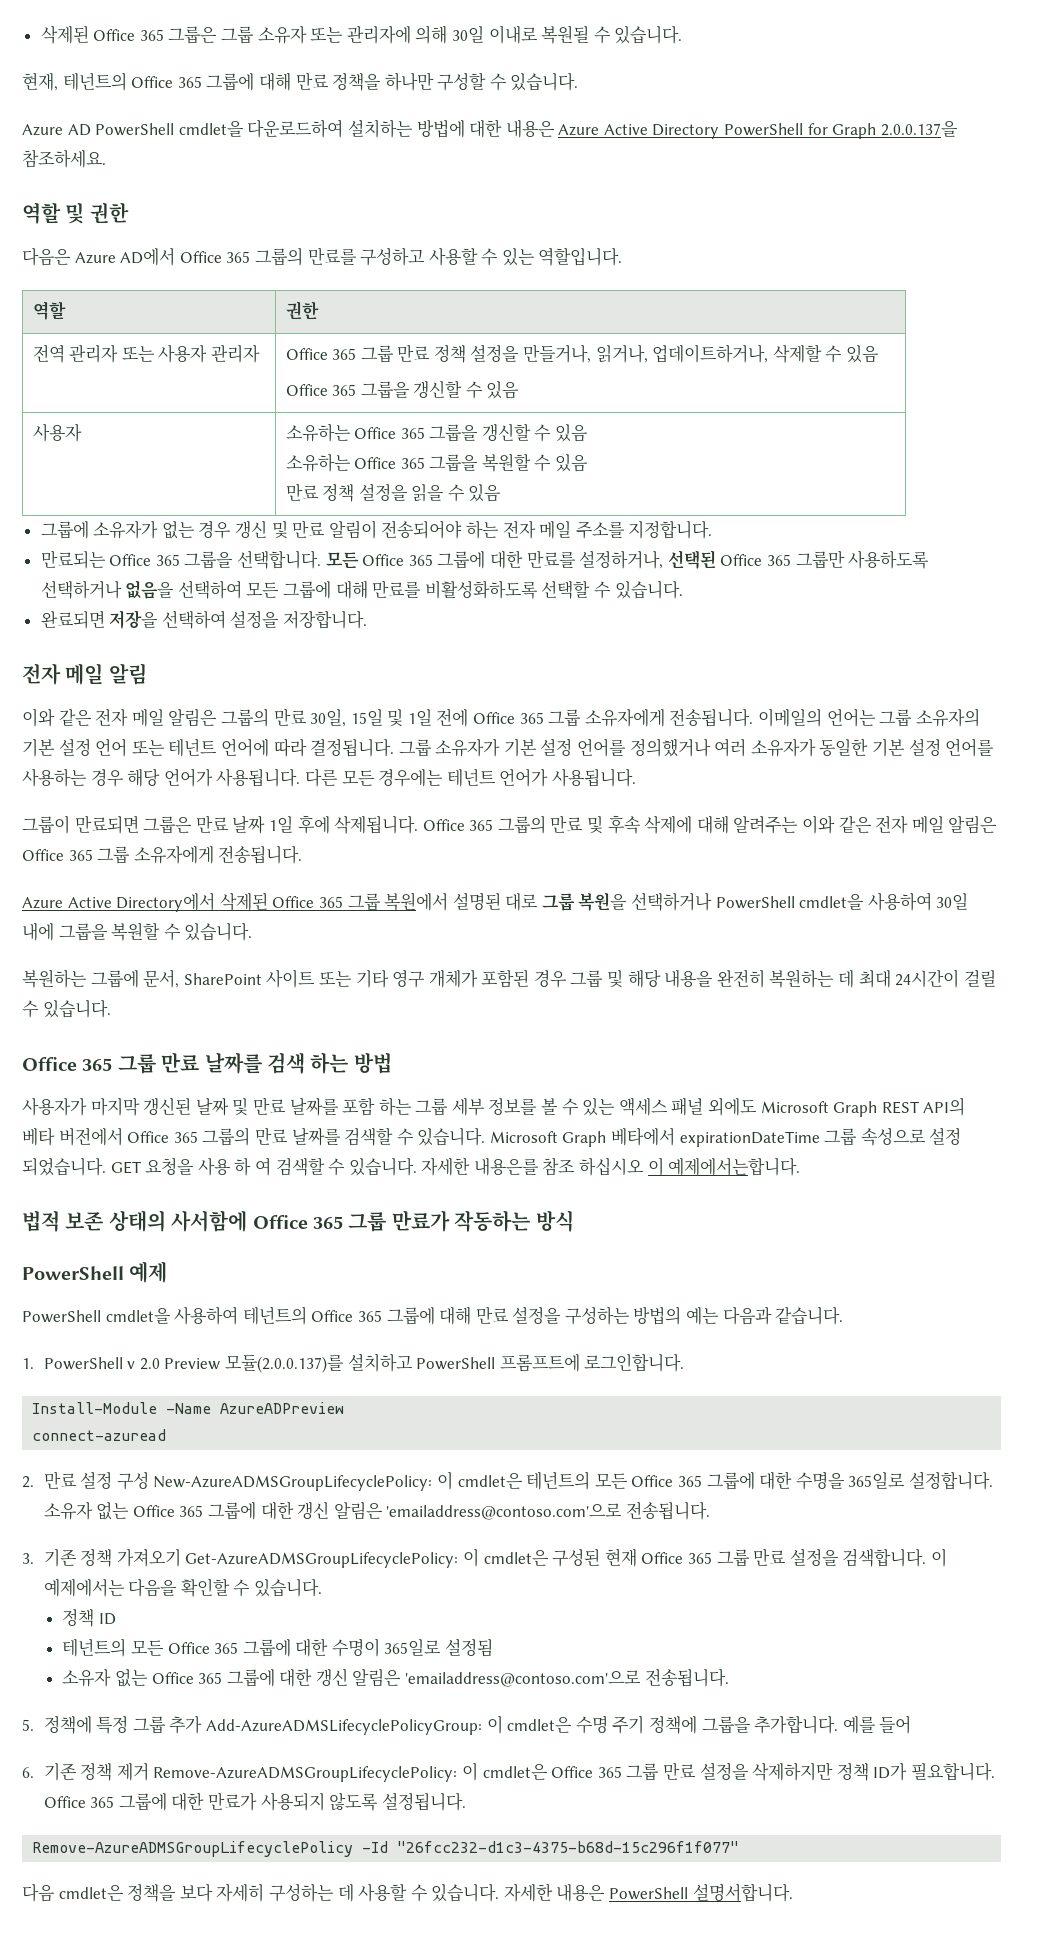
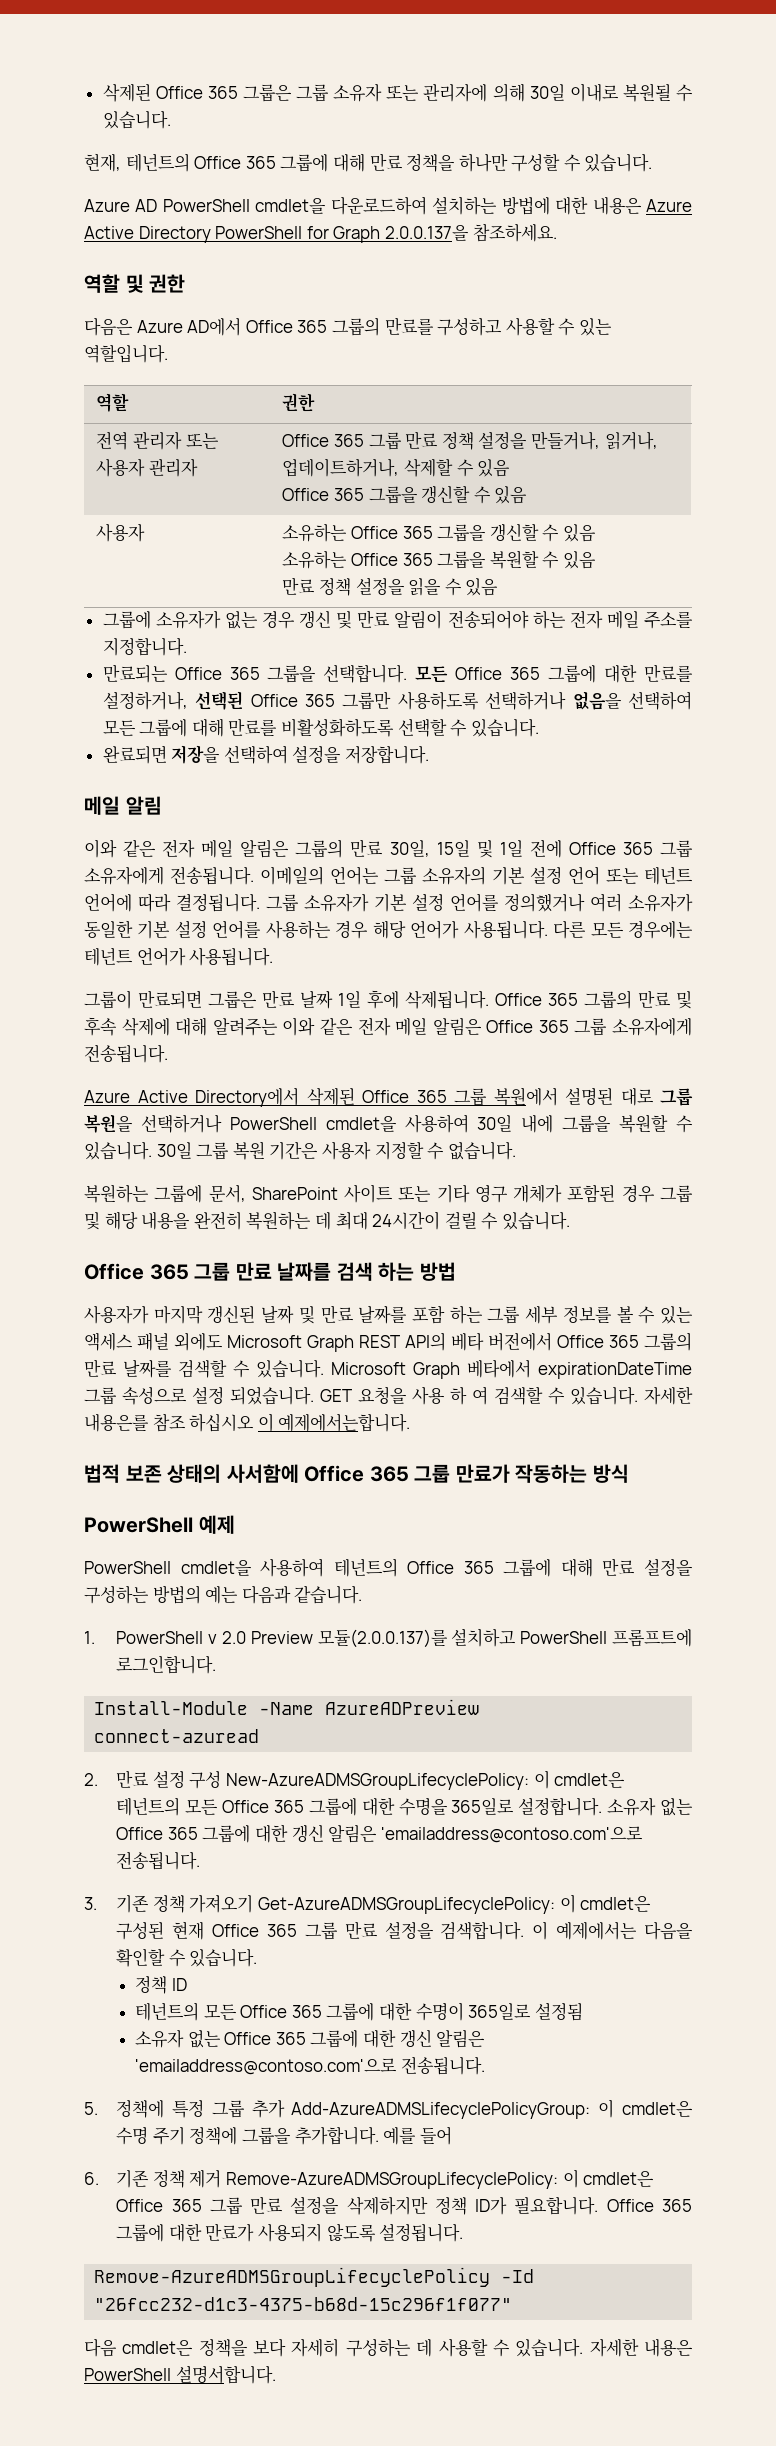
- 전자 메일 알림
+ 메일 알림
+ 30일 그룹 복원 기간은 사용자 지정할 수 없습니다.

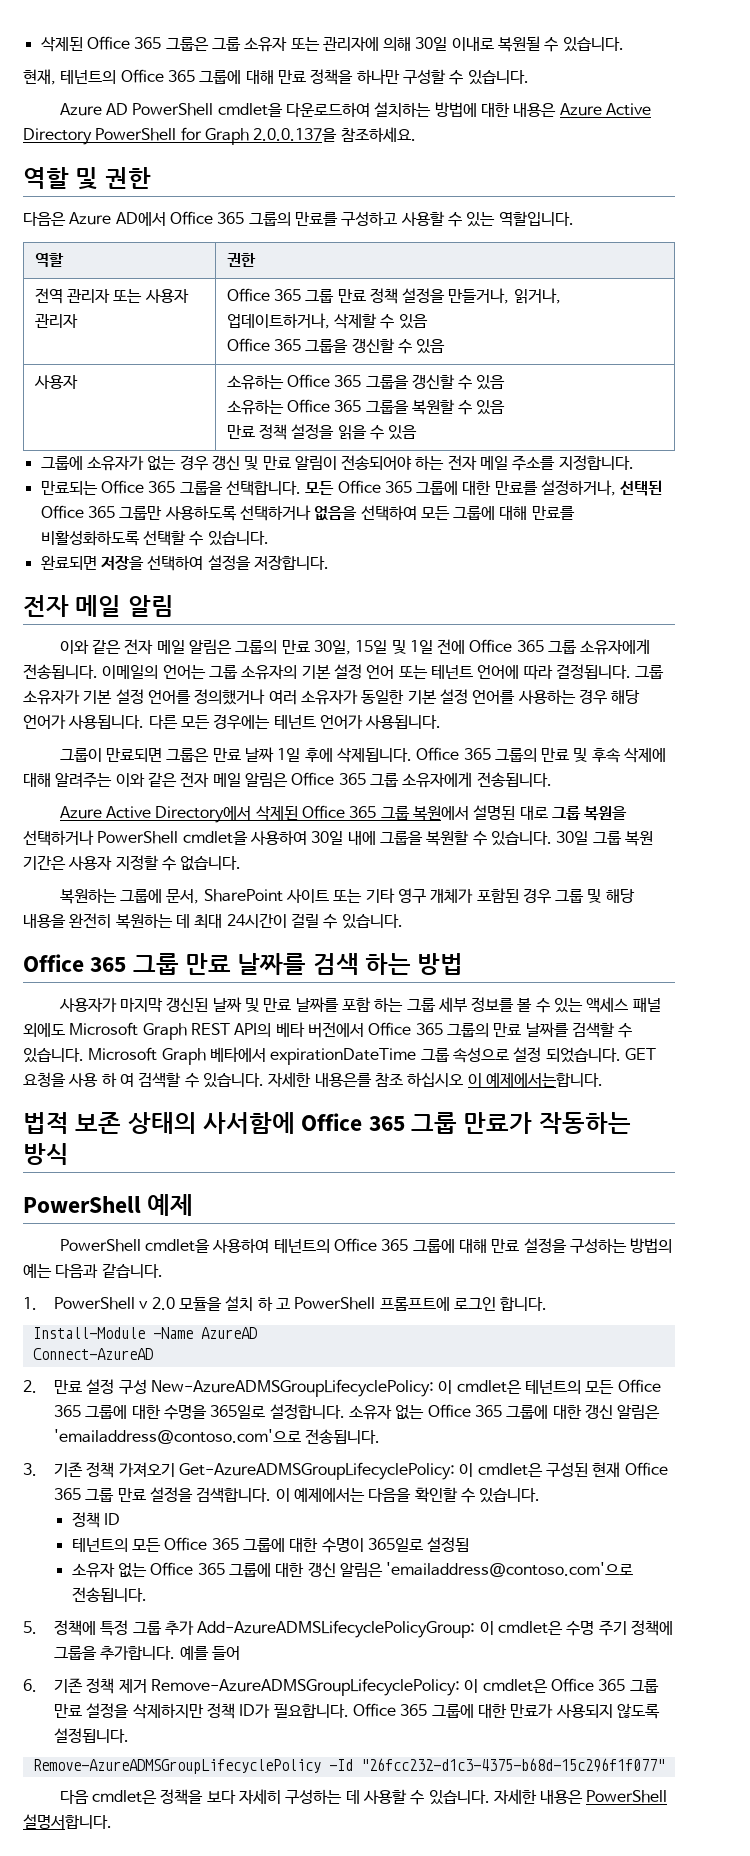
- 메일 알림
+ 전자 메일 알림
- 1. PowerShell v 2.0 Preview 모듈(2.0.0.137)를 설치하고 PowerShell 프롬프트에 로그인합니다.
+ 1. PowerShell v 2.0 모듈을 설치 하 고 PowerShell 프롬프트에 로그인 합니다.
- Install-Module -Name AzureADPreview
- connect-azuread
+ Install-Module -Name AzureAD
+ Connect-AzureAD

